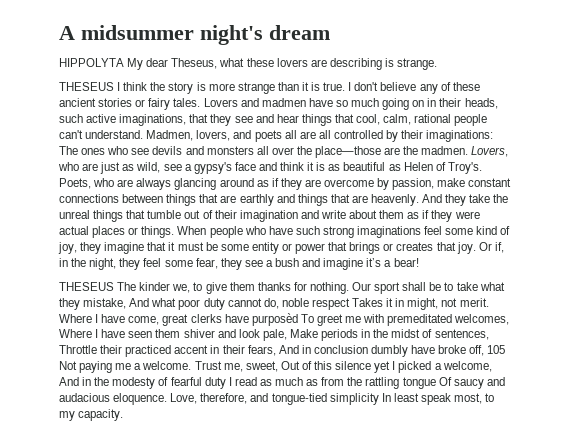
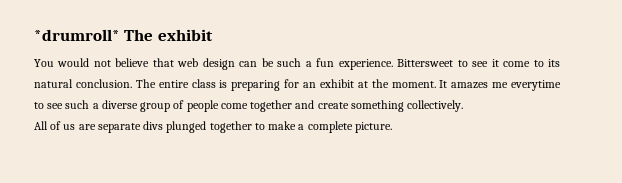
- A midsummer night's dream
- HIPPOLYTA My dear Theseus, what these lovers are describing is strange.
- THESEUS I think the story is more strange than it is true. I don't believe any of these ancient stories or fairy tales. Lovers and madmen have so much going on in their heads, such active imaginations, that they see and hear things that cool, calm, rational people can't understand. Madmen, lovers, and poets all are all controlled by their imaginations: The ones who see devils and monsters all over the place—those are the madmen. Lovers, who are just as wild, see a gypsy's face and think it is as beautiful as Helen of Troy's. Poets, who are always glancing around as if they are overcome by passion, make constant connections between things that are earthly and things that are heavenly. And they take the unreal things that tumble out of their imagination and write about them as if they were actual places or things. When people who have such strong imaginations feel some kind of joy, they imagine that it must be some entity or power that brings or creates that joy. Or if, in the night, they feel some fear, they see a bush and imagine it’s a bear!
- THESEUS The kinder we, to give them thanks for nothing. Our sport shall be to take what they mistake, And what poor duty cannot do, noble respect Takes it in might, not merit. Where I have come, great clerks have purposèd To greet me with premeditated welcomes, Where I have seen them shiver and look pale, Make periods in the midst of sentences, Throttle their practiced accent in their fears, And in conclusion dumbly have broke off, 105 Not paying me a welcome. Trust me, sweet, Out of this silence yet I picked a welcome, And in the modesty of fearful duty I read as much as from the rattling tongue Of saucy and audacious eloquence. Love, therefore, and tongue-tied simplicity In least speak most, to my capacity.
+ *drumroll* The exhibit
+ You would not believe that web design can be such a fun experience. Bittersweet to see it come to its natural conclusion. The entire class is preparing for an exhibit at the moment. It amazes me everytime to see such a diverse group of people come together and create something collectively.
+ All of us are separate divs plunged together to make a complete picture.

